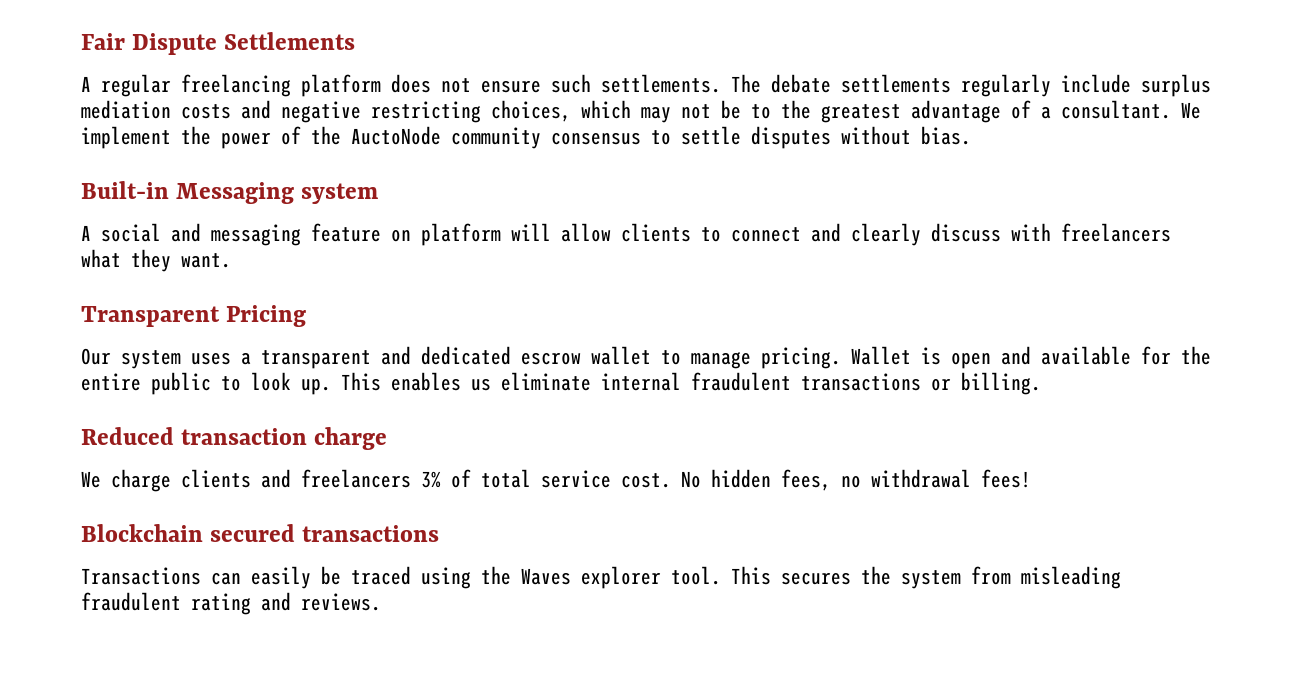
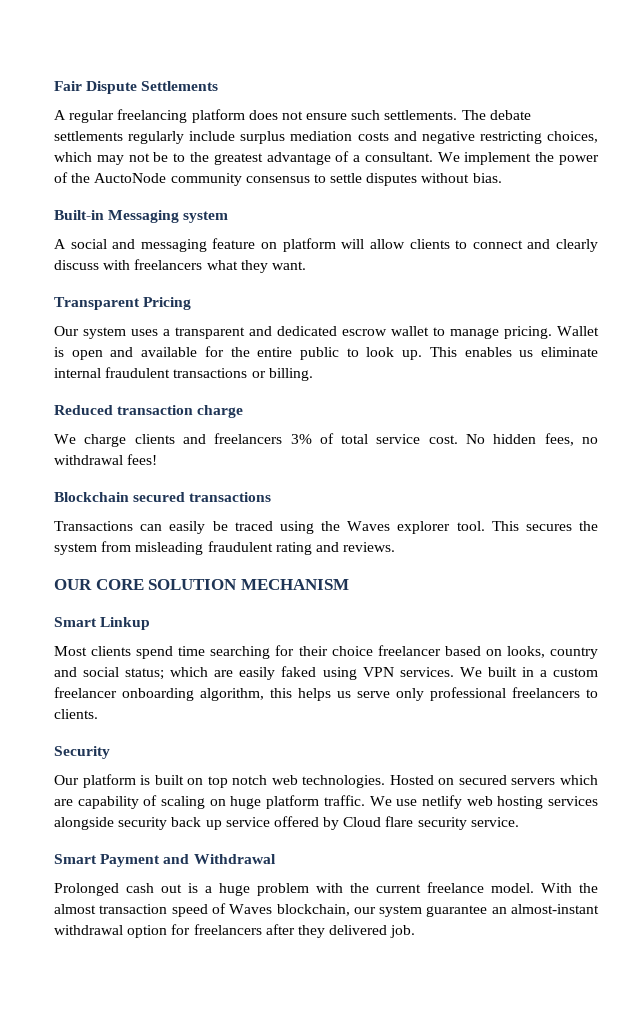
+ OUR CORE SOLUTION MECHANISM
+ Smart Linkup
+ Most clients spend time searching for their choice freelancer based on looks, country and social status; which are easily faked using VPN services. We built in a custom freelancer onboarding algorithm, this helps us serve only professional freelancers to clients.
+ Security
+ Our platform is built on top notch web technologies. Hosted on secured servers which are capability of scaling on huge platform traffic. We use netlify web hosting services alongside security back up service offered by Cloud flare security service.
+ Smart Payment and Withdrawal
+ Prolonged cash out is a huge problem with the current freelance model. With the almost transaction speed of Waves blockchain, our system guarantee an almost-instant withdrawal option for freelancers after they delivered job.

